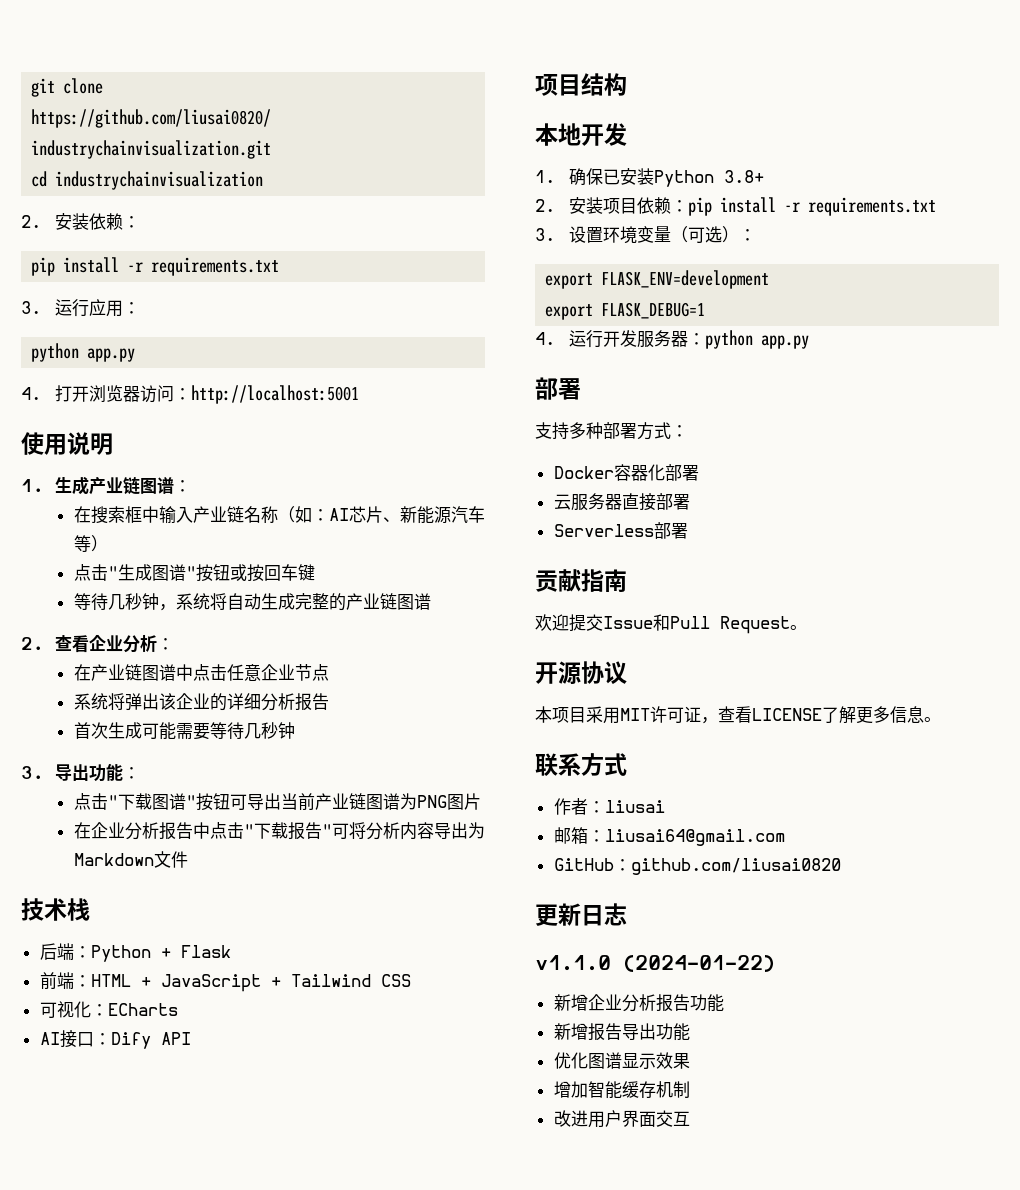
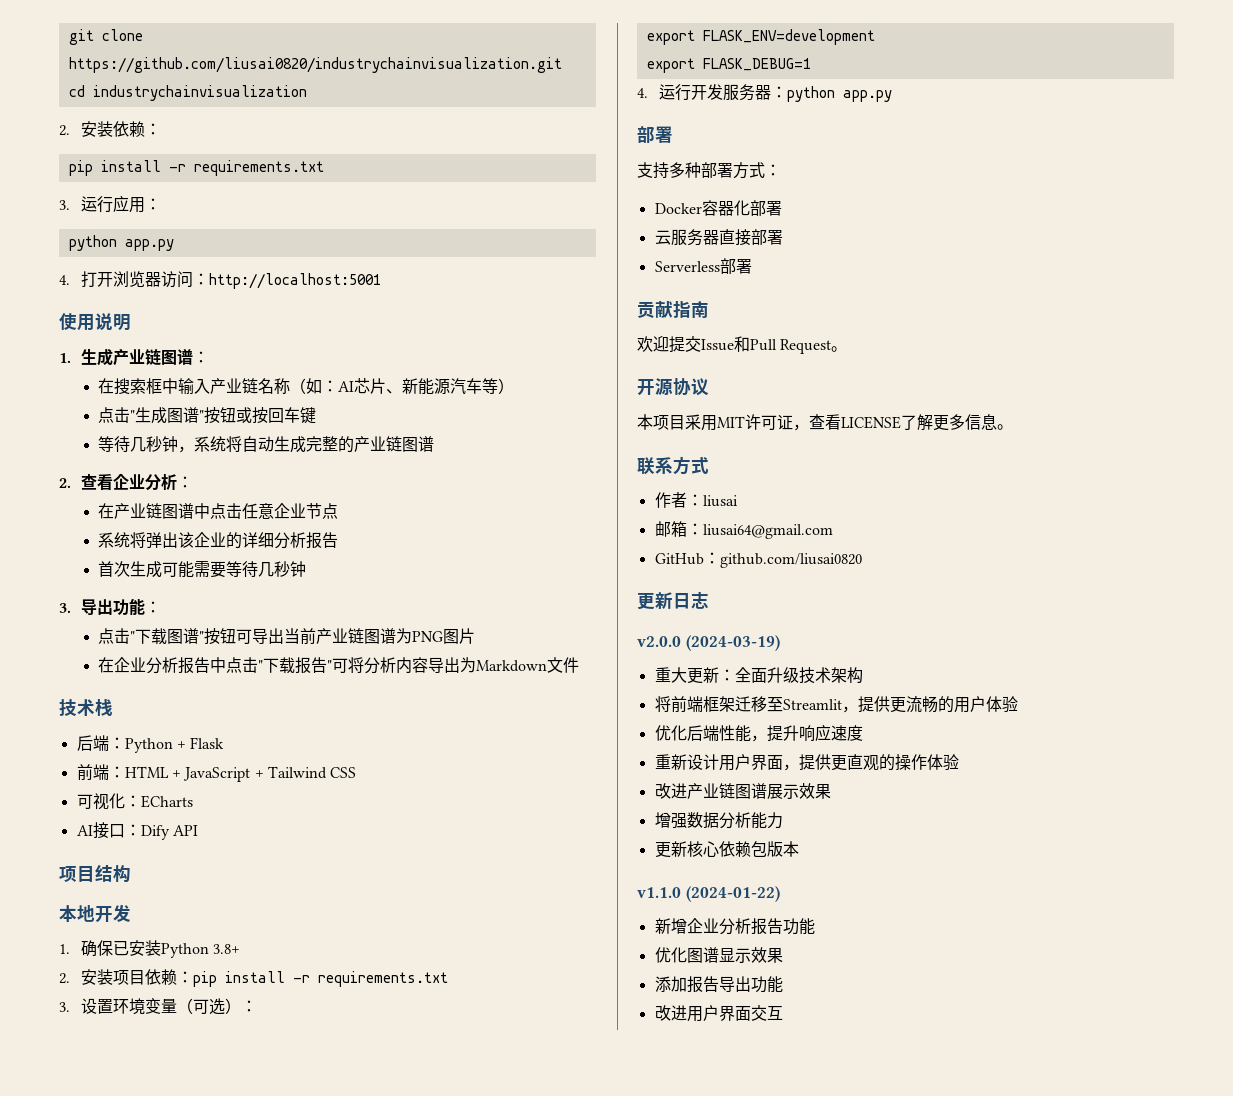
+ v2.0.0 (2024-03-19)
+ 重大更新：全面升级技术架构
+ 将前端框架迁移至Streamlit，提供更流畅的用户体验
+ 优化后端性能，提升响应速度
+ 重新设计用户界面，提供更直观的操作体验
+ 改进产业链图谱展示效果
+ 增强数据分析能力
+ 更新核心依赖包版本
- 新增报告导出功能
- 增加智能缓存机制
+ 添加报告导出功能

